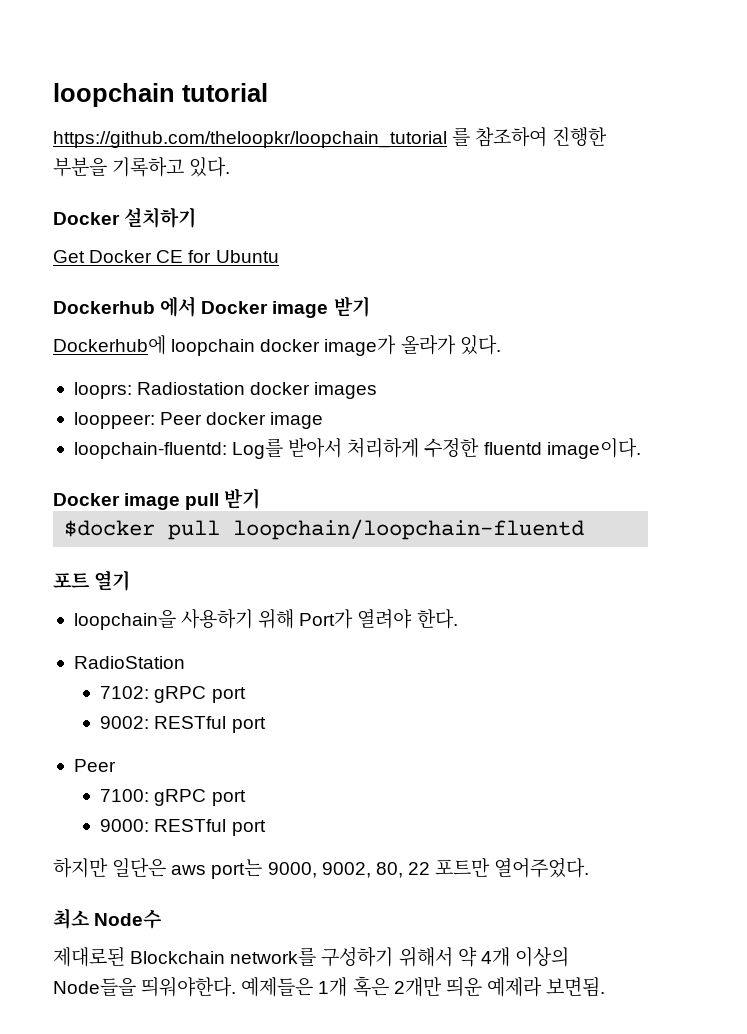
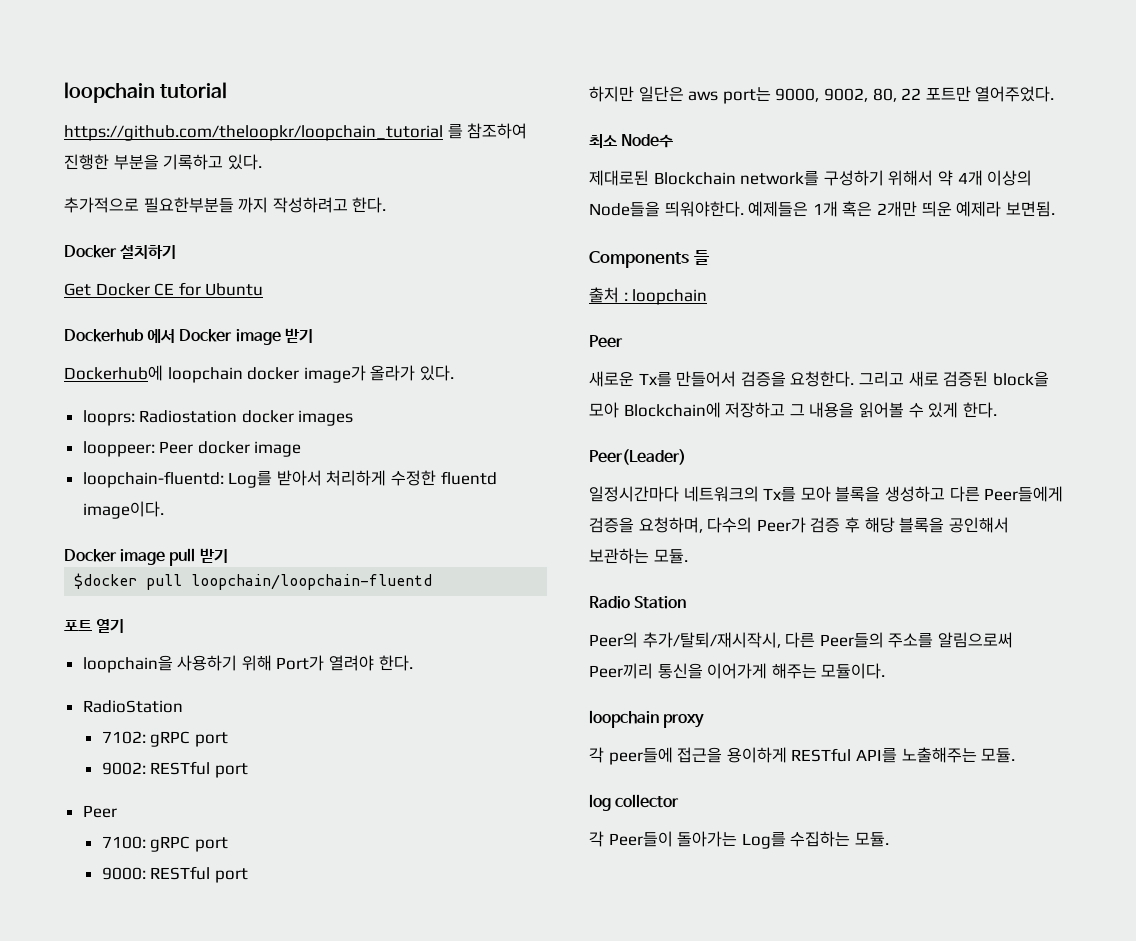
+ 추가적으로 필요한부분들 까지 작성하려고 한다.
+ Components 들
+ 출처 : loopchain
+ Peer
+ 새로운 Tx를 만들어서 검증을 요청한다. 그리고 새로 검증된 block을 모아 Blockchain에 저장하고 그 내용을 읽어볼 수 있게 한다.
+ Peer(Leader)
+ 일정시간마다 네트워크의 Tx를 모아 블록을 생성하고 다른 Peer들에게 검증을 요청하며, 다수의 Peer가 검증 후 해당 블록을 공인해서 보관하는 모듈.
+ Radio Station
+ Peer의 추가/탈퇴/재시작시, 다른 Peer들의 주소를 알림으로써 Peer끼리 통신을 이어가게 해주는 모듈이다.
+ loopchain proxy
+ 각 peer들에 접근을 용이하게 RESTful API를 노출해주는 모듈.
+ log collector
+ 각 Peer들이 돌아가는 Log를 수집하는 모듈.

